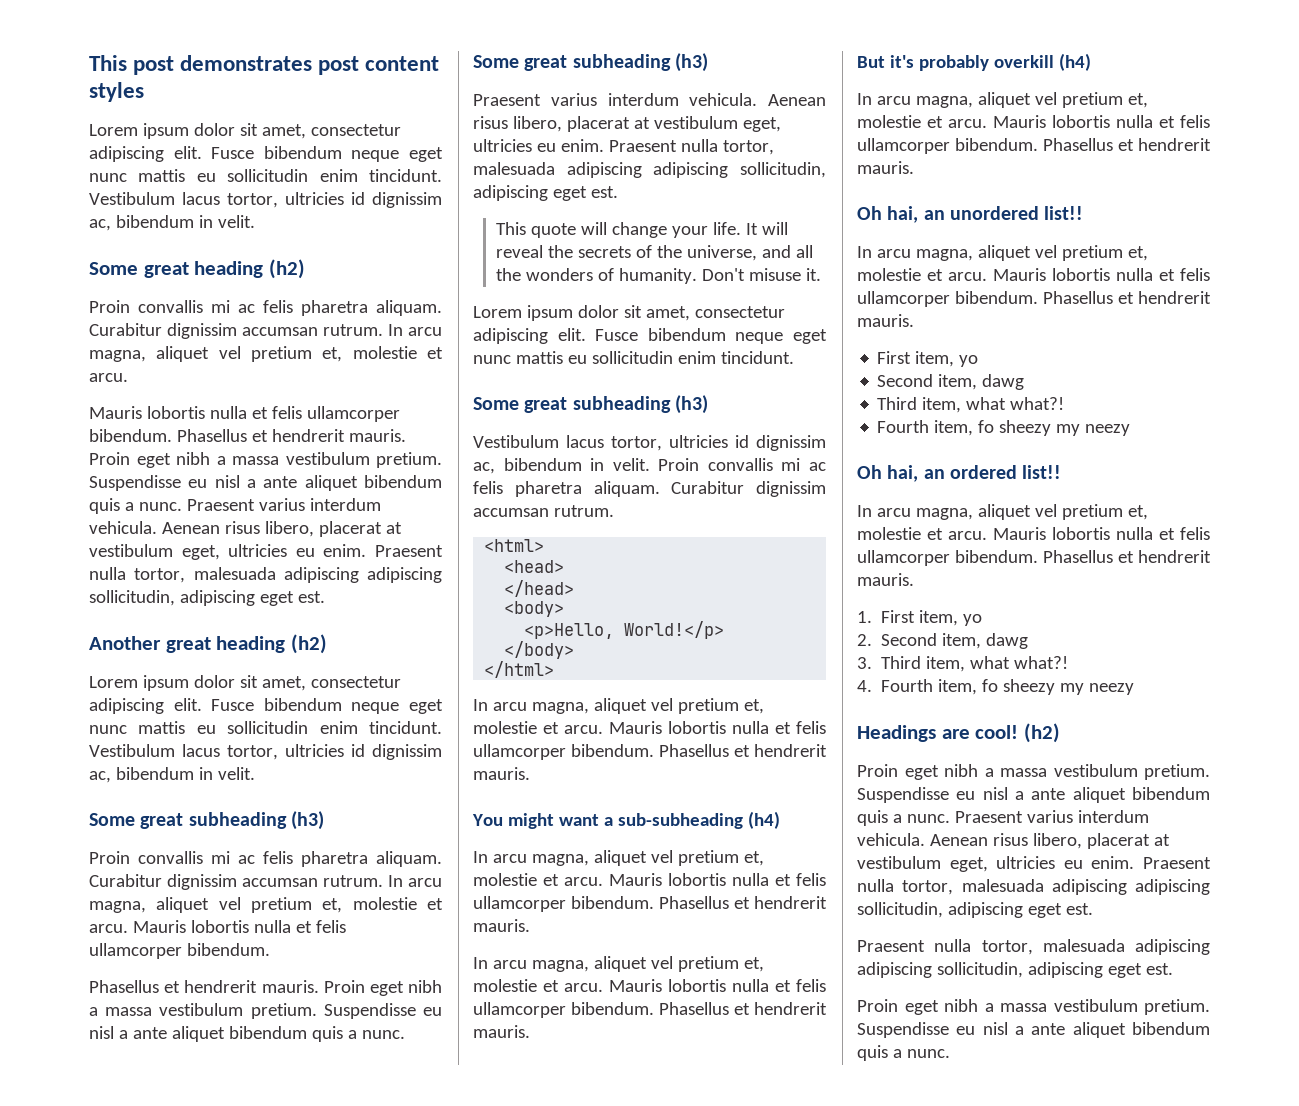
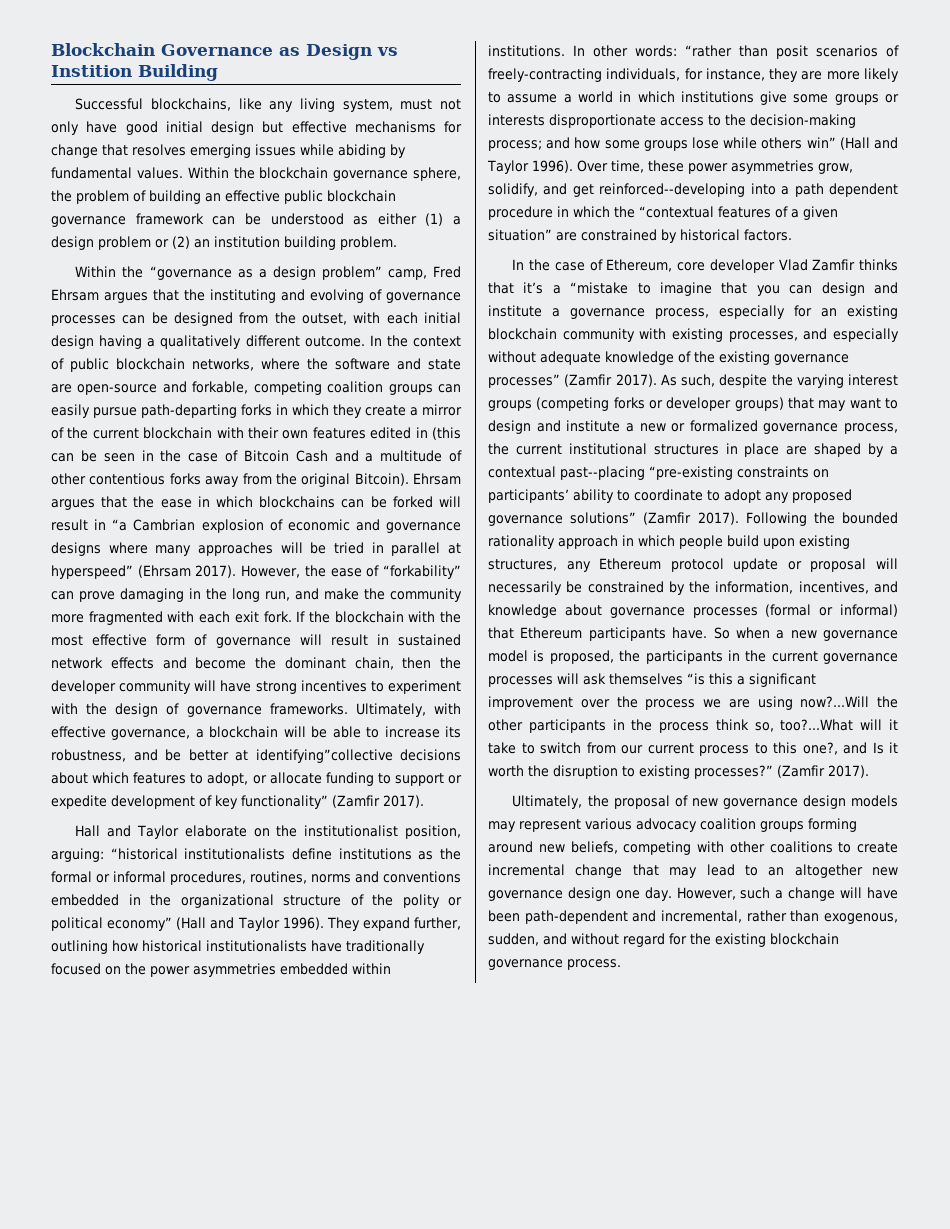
- This post demonstrates post content styles
- Lorem ipsum dolor sit amet, consectetur adipiscing elit. Fusce bibendum neque eget nunc mattis eu sollicitudin enim tincidunt. Vestibulum lacus tortor, ultricies id dignissim ac, bibendum in velit.
- Some great heading (h2)
- Proin convallis mi ac felis pharetra aliquam. Curabitur dignissim accumsan rutrum. In arcu magna, aliquet vel pretium et, molestie et arcu.
- Mauris lobortis nulla et felis ullamcorper bibendum. Phasellus et hendrerit mauris. Proin eget nibh a massa vestibulum pretium. Suspendisse eu nisl a ante aliquet bibendum quis a nunc. Praesent varius interdum vehicula. Aenean risus libero, placerat at vestibulum eget, ultricies eu enim. Praesent nulla tortor, malesuada adipiscing adipiscing sollicitudin, adipiscing eget est.
- Another great heading (h2)
- Lorem ipsum dolor sit amet, consectetur adipiscing elit. Fusce bibendum neque eget nunc mattis eu sollicitudin enim tincidunt. Vestibulum lacus tortor, ultricies id dignissim ac, bibendum in velit.
- Some great subheading (h3)
- Proin convallis mi ac felis pharetra aliquam. Curabitur dignissim accumsan rutrum. In arcu magna, aliquet vel pretium et, molestie et arcu. Mauris lobortis nulla et felis ullamcorper bibendum.
- Phasellus et hendrerit mauris. Proin eget nibh a massa vestibulum pretium. Suspendisse eu nisl a ante aliquet bibendum quis a nunc.
- Some great subheading (h3)
- Praesent varius interdum vehicula. Aenean risus libero, placerat at vestibulum eget, ultricies eu enim. Praesent nulla tortor, malesuada adipiscing adipiscing sollicitudin, adipiscing eget est.
- This quote will change your life. It will reveal the secrets of the universe, and all the wonders of humanity. Don't misuse it.
- Lorem ipsum dolor sit amet, consectetur adipiscing elit. Fusce bibendum neque eget nunc mattis eu sollicitudin enim tincidunt.
- Some great subheading (h3)
- Vestibulum lacus tortor, ultricies id dignissim ac, bibendum in velit. Proin convallis mi ac felis pharetra aliquam. Curabitur dignissim accumsan rutrum.
- <html>
- <head>
- </head>
- <body>
- <p>Hello, World!</p>
- </body>
- </html>
- In arcu magna, aliquet vel pretium et, molestie et arcu. Mauris lobortis nulla et felis ullamcorper bibendum. Phasellus et hendrerit mauris.
- You might want a sub-subheading (h4)
- In arcu magna, aliquet vel pretium et, molestie et arcu. Mauris lobortis nulla et felis ullamcorper bibendum. Phasellus et hendrerit mauris.
- In arcu magna, aliquet vel pretium et, molestie et arcu. Mauris lobortis nulla et felis ullamcorper bibendum. Phasellus et hendrerit mauris.
- But it's probably overkill (h4)
- In arcu magna, aliquet vel pretium et, molestie et arcu. Mauris lobortis nulla et felis ullamcorper bibendum. Phasellus et hendrerit mauris.
- Oh hai, an unordered list!!
- In arcu magna, aliquet vel pretium et, molestie et arcu. Mauris lobortis nulla et felis ullamcorper bibendum. Phasellus et hendrerit mauris.
- First item, yo
- Second item, dawg
- Third item, what what?!
- Fourth item, fo sheezy my neezy
- Oh hai, an ordered list!!
- In arcu magna, aliquet vel pretium et, molestie et arcu. Mauris lobortis nulla et felis ullamcorper bibendum. Phasellus et hendrerit mauris.
- 1. First item, yo
- 2. Second item, dawg
- 3. Third item, what what?!
- 4. Fourth item, fo sheezy my neezy
- Headings are cool! (h2)
- Proin eget nibh a massa vestibulum pretium. Suspendisse eu nisl a ante aliquet bibendum quis a nunc. Praesent varius interdum vehicula. Aenean risus libero, placerat at vestibulum eget, ultricies eu enim. Praesent nulla tortor, malesuada adipiscing adipiscing sollicitudin, adipiscing eget est.
- Praesent nulla tortor, malesuada adipiscing adipiscing sollicitudin, adipiscing eget est.
- Proin eget nibh a massa vestibulum pretium. Suspendisse eu nisl a ante aliquet bibendum quis a nunc.
+ Blockchain Governance as Design vs Instition Building
+ Successful blockchains, like any living system, must not only have good initial design but effective mechanisms for change that resolves emerging issues while abiding by fundamental values. Within the blockchain governance sphere, the problem of building an effective public blockchain governance framework can be understood as either (1) a design problem or (2) an institution building problem.
+ Within the “governance as a design problem” camp, Fred Ehrsam argues that the instituting and evolving of governance processes can be designed from the outset, with each initial design having a qualitatively different outcome. In the context of public blockchain networks, where the software and state are open-source and forkable, competing coalition groups can easily pursue path-departing forks in which they create a mirror of the current blockchain with their own features edited in (this can be seen in the case of Bitcoin Cash and a multitude of other contentious forks away from the original Bitcoin). Ehrsam argues that the ease in which blockchains can be forked will result in “a Cambrian explosion of economic and governance designs where many approaches will be tried in parallel at hyperspeed” (Ehrsam 2017). However, the ease of “forkability” can prove damaging in the long run, and make the community more fragmented with each exit fork. If the blockchain with the most effective form of governance will result in sustained network effects and become the dominant chain, then the developer community will have strong incentives to experiment with the design of governance frameworks. Ultimately, with effective governance, a blockchain will be able to increase its robustness, and be better at identifying”collective decisions about which features to adopt, or allocate funding to support or expedite development of key functionality” (Zamfir 2017).
+ Hall and Taylor elaborate on the institutionalist position, arguing: “historical institutionalists define institutions as the formal or informal procedures, routines, norms and conventions embedded in the organizational structure of the polity or political economy” (Hall and Taylor 1996). They expand further, outlining how historical institutionalists have traditionally focused on the power asymmetries embedded within institutions. In other words: “rather than posit scenarios of freely-contracting individuals, for instance, they are more likely to assume a world in which institutions give some groups or interests disproportionate access to the decision-making process; and how some groups lose while others win” (Hall and Taylor 1996). Over time, these power asymmetries grow, solidify, and get reinforced--developing into a path dependent procedure in which the “contextual features of a given situation” are constrained by historical factors.
+ In the case of Ethereum, core developer Vlad Zamfir thinks that it’s a “mistake to imagine that you can design and institute a governance process, especially for an existing blockchain community with existing processes, and especially without adequate knowledge of the existing governance processes” (Zamfir 2017). As such, despite the varying interest groups (competing forks or developer groups) that may want to design and institute a new or formalized governance process, the current institutional structures in place are shaped by a contextual past--placing “pre-existing constraints on participants’ ability to coordinate to adopt any proposed governance solutions” (Zamfir 2017). Following the bounded rationality approach in which people build upon existing structures, any Ethereum protocol update or proposal will necessarily be constrained by the information, incentives, and knowledge about governance processes (formal or informal) that Ethereum participants have. So when a new governance model is proposed, the participants in the current governance processes will ask themselves “is this a significant improvement over the process we are using now?...Will the other participants in the process think so, too?...What will it take to switch from our current process to this one?, and Is it worth the disruption to existing processes?” (Zamfir 2017).
+ Ultimately, the proposal of new governance design models may represent various advocacy coalition groups forming around new beliefs, competing with other coalitions to create incremental change that may lead to an altogether new governance design one day. However, such a change will have been path-dependent and incremental, rather than exogenous, sudden, and without regard for the existing blockchain governance process.

